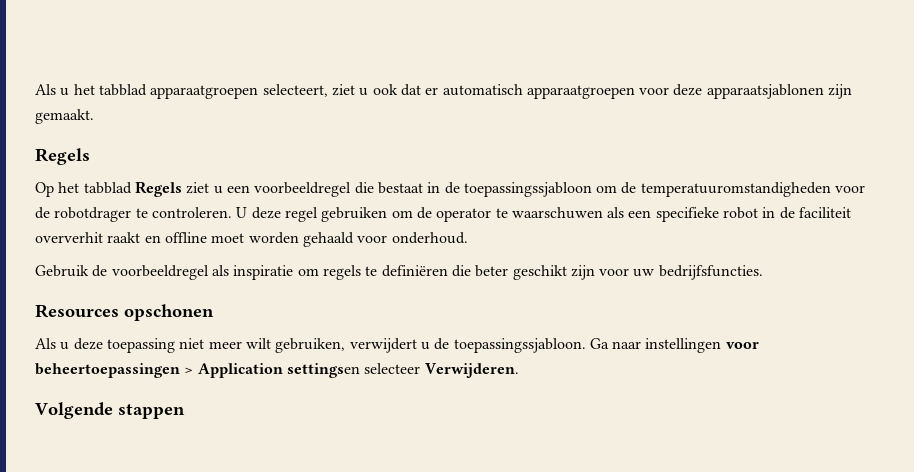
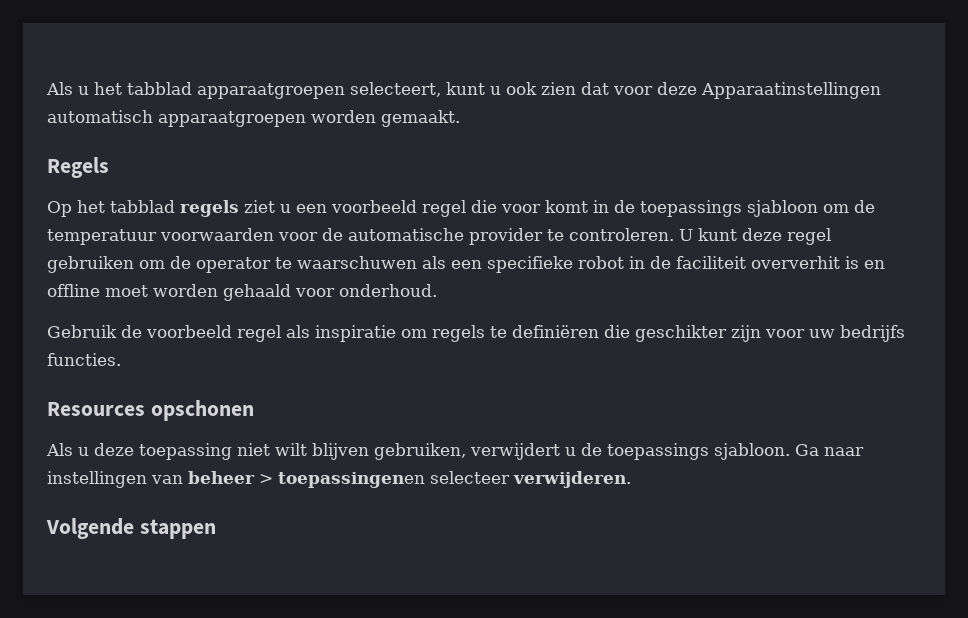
- Als u het tabblad apparaatgroepen selecteert, ziet u ook dat er automatisch apparaatgroepen voor deze apparaatsjablonen zijn gemaakt.
+ Als u het tabblad apparaatgroepen selecteert, kunt u ook zien dat voor deze Apparaatinstellingen automatisch apparaatgroepen worden gemaakt.
- Op het tabblad Regels ziet u een voorbeeldregel die bestaat in de toepassingssjabloon om de temperatuuromstandigheden voor de robotdrager te controleren.
+ Op het tabblad regels ziet u een voorbeeld regel die voor komt in de toepassings sjabloon om de temperatuur voorwaarden voor de automatische provider te controleren.
- U deze regel gebruiken om de operator te waarschuwen als een specifieke robot in de faciliteit oververhit raakt en offline moet worden gehaald voor onderhoud.
+ U kunt deze regel gebruiken om de operator te waarschuwen als een specifieke robot in de faciliteit oververhit is en offline moet worden gehaald voor onderhoud.
- Gebruik de voorbeeldregel als inspiratie om regels te definiëren die beter geschikt zijn voor uw bedrijfsfuncties.
+ Gebruik de voorbeeld regel als inspiratie om regels te definiëren die geschikter zijn voor uw bedrijfs functies.
- Als u deze toepassing niet meer wilt gebruiken, verwijdert u de toepassingssjabloon.
+ Als u deze toepassing niet wilt blijven gebruiken, verwijdert u de toepassings sjabloon.
- Ga naar instellingen voor beheertoepassingen > Application settingsen selecteer Verwijderen.
+ Ga naar instellingen van beheer > toepassingenen selecteer verwijderen.

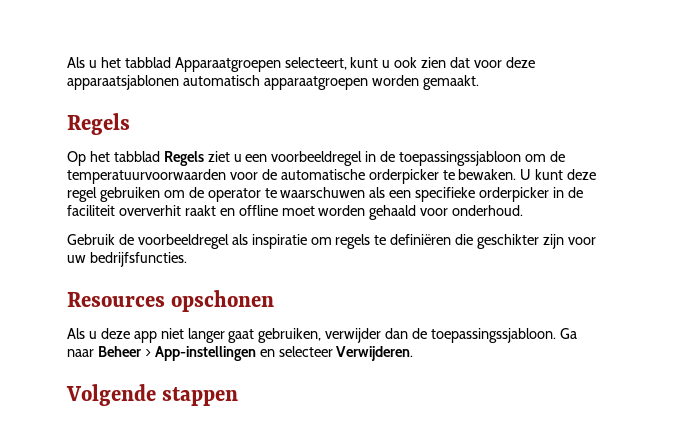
- Als u het tabblad apparaatgroepen selecteert, kunt u ook zien dat voor deze Apparaatinstellingen automatisch apparaatgroepen worden gemaakt.
+ Als u het tabblad Apparaatgroepen selecteert, kunt u ook zien dat voor deze apparaatsjablonen automatisch apparaatgroepen worden gemaakt.
- Op het tabblad regels ziet u een voorbeeld regel die voor komt in de toepassings sjabloon om de temperatuur voorwaarden voor de automatische provider te controleren.
+ Op het tabblad Regels ziet u een voorbeeldregel in de toepassingssjabloon om de temperatuurvoorwaarden voor de automatische orderpicker te bewaken.
- U kunt deze regel gebruiken om de operator te waarschuwen als een specifieke robot in de faciliteit oververhit is en offline moet worden gehaald voor onderhoud.
+ U kunt deze regel gebruiken om de operator te waarschuwen als een specifieke orderpicker in de faciliteit oververhit raakt en offline moet worden gehaald voor onderhoud.
- Gebruik de voorbeeld regel als inspiratie om regels te definiëren die geschikter zijn voor uw bedrijfs functies.
+ Gebruik de voorbeeldregel als inspiratie om regels te definiëren die geschikter zijn voor uw bedrijfsfuncties.
- Als u deze toepassing niet wilt blijven gebruiken, verwijdert u de toepassings sjabloon. Ga naar instellingen van beheer > toepassingenen selecteer verwijderen.
+ Als u deze app niet langer gaat gebruiken, verwijder dan de toepassingssjabloon. Ga naar Beheer > App-instellingen en selecteer Verwijderen.

